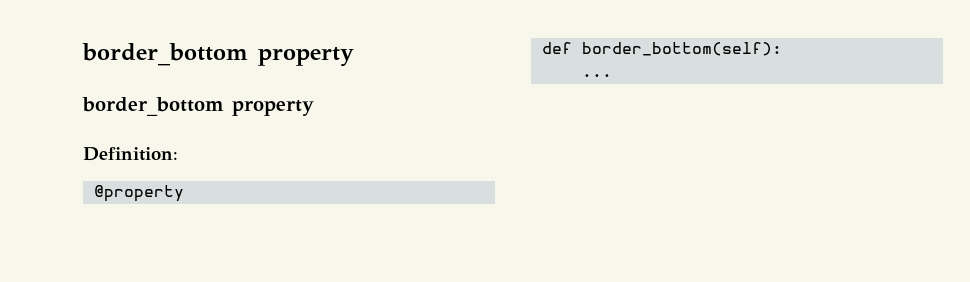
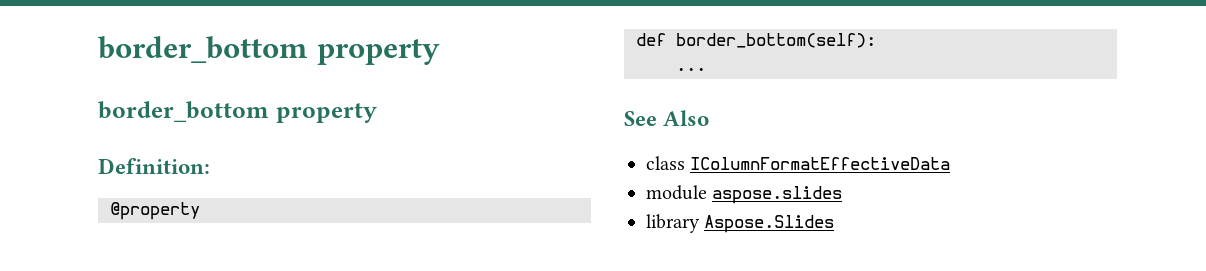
+ See Also
+ class IColumnFormatEffectiveData
+ module aspose.slides
+ library Aspose.Slides

